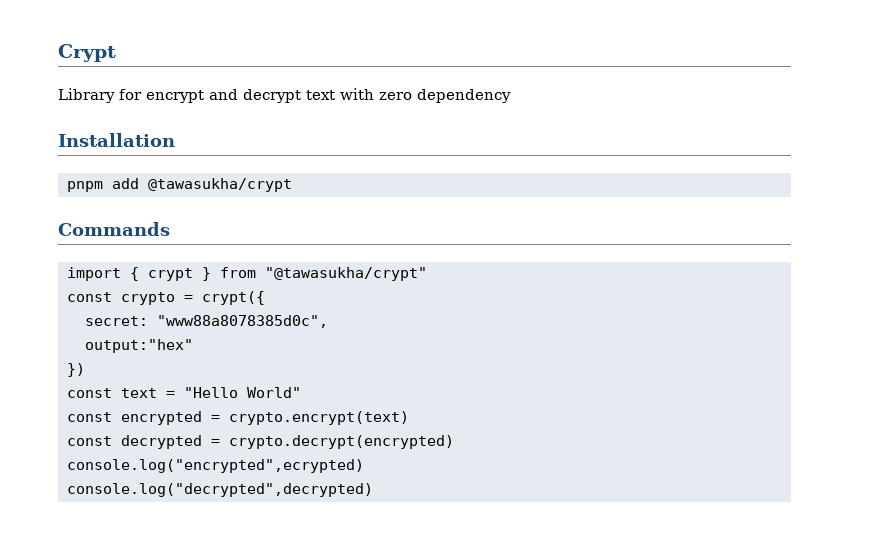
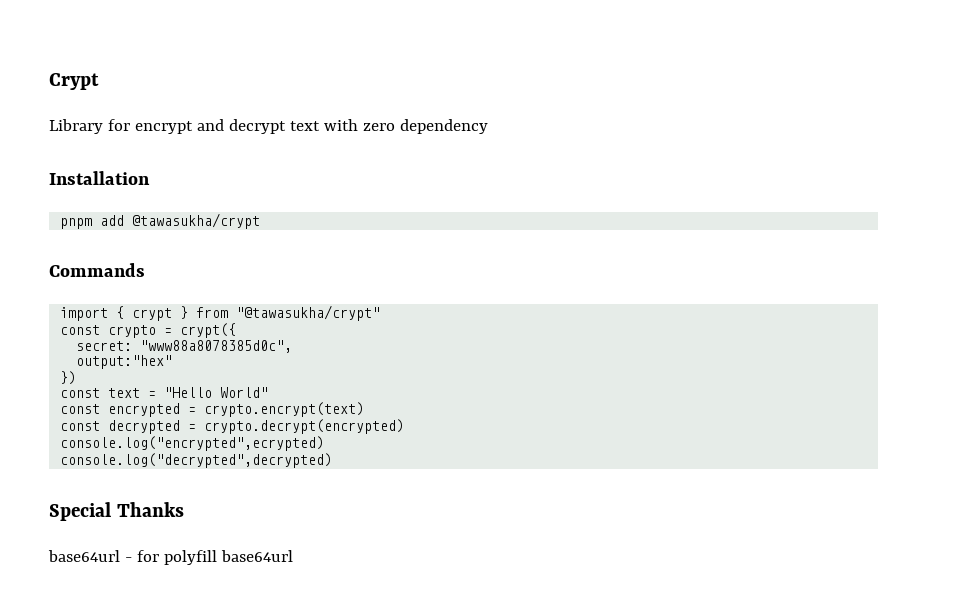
+ Special Thanks
+ base64url - for polyfill base64url

